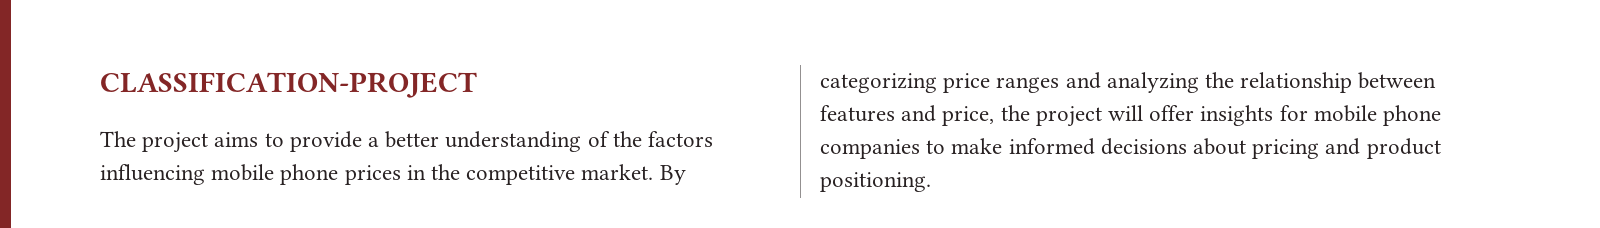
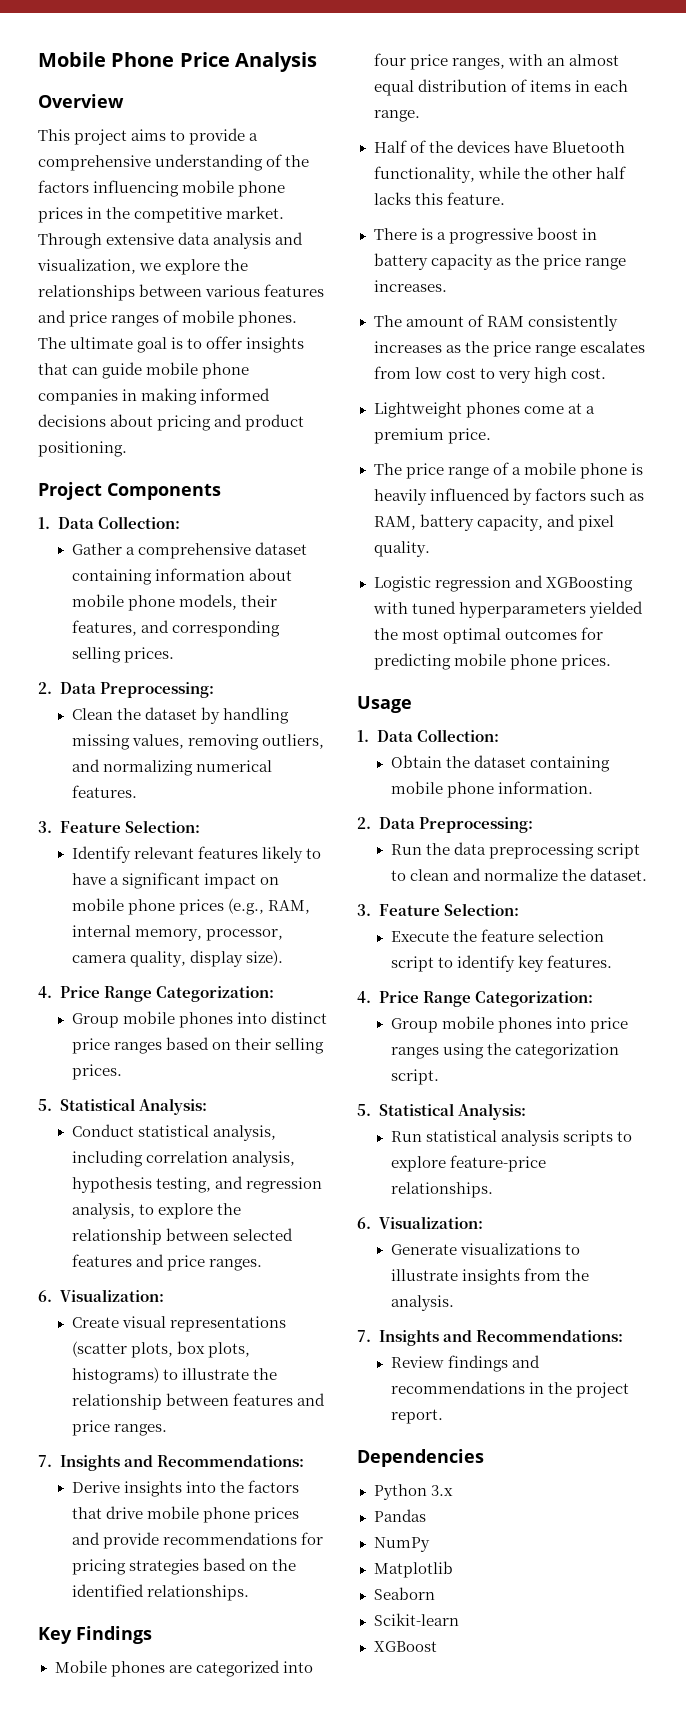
- CLASSIFICATION-PROJECT
- The project aims to provide a better understanding of the factors influencing mobile phone prices in the competitive market.
+ Mobile Phone Price Analysis
+ Overview
+ This project aims to provide a comprehensive understanding of the factors influencing mobile phone prices in the competitive market.
- By categorizing price ranges and analyzing the relationship between features and price, the project will offer insights for mobile phone companies to make informed decisions about pricing and product positioning.
+ Through extensive data analysis and visualization, we explore the relationships between various features and price ranges of mobile phones. The ultimate goal is to offer insights that can guide mobile phone companies in making informed decisions about pricing and product positioning.
+ Project Components
+ 1. Data Collection:
+ Gather a comprehensive dataset containing information about mobile phone models, their features, and corresponding selling prices.
+ 2. Data Preprocessing:
+ Clean the dataset by handling missing values, removing outliers, and normalizing numerical features.
+ 3. Feature Selection:
+ Identify relevant features likely to have a significant impact on mobile phone prices (e.g., RAM, internal memory, processor, camera quality, display size).
+ 4. Price Range Categorization:
+ Group mobile phones into distinct price ranges based on their selling prices.
+ 5. Statistical Analysis:
+ Conduct statistical analysis, including correlation analysis, hypothesis testing, and regression analysis, to explore the relationship between selected features and price ranges.
+ 6. Visualization:
+ Create visual representations (scatter plots, box plots, histograms) to illustrate the relationship between features and price ranges.
+ 7. Insights and Recommendations:
+ Derive insights into the factors that drive mobile phone prices and provide recommendations for pricing strategies based on the identified relationships.
+ Key Findings
+ Mobile phones are categorized into four price ranges, with an almost equal distribution of items in each range.
+ Half of the devices have Bluetooth functionality, while the other half lacks this feature.
+ There is a progressive boost in battery capacity as the price range increases.
+ The amount of RAM consistently increases as the price range escalates from low cost to very high cost.
+ Lightweight phones come at a premium price.
+ The price range of a mobile phone is heavily influenced by factors such as RAM, battery capacity, and pixel quality.
+ Logistic regression and XGBoosting with tuned hyperparameters yielded the most optimal outcomes for predicting mobile phone prices.
+ Usage
+ 1. Data Collection:
+ Obtain the dataset containing mobile phone information.
+ 2. Data Preprocessing:
+ Run the data preprocessing script to clean and normalize the dataset.
+ 3. Feature Selection:
+ Execute the feature selection script to identify key features.
+ 4. Price Range Categorization:
+ Group mobile phones into price ranges using the categorization script.
+ 5. Statistical Analysis:
+ Run statistical analysis scripts to explore feature-price relationships.
+ 6. Visualization:
+ Generate visualizations to illustrate insights from the analysis.
+ 7. Insights and Recommendations:
+ Review findings and recommendations in the project report.
+ Dependencies
+ Python 3.x
+ Pandas
+ NumPy
+ Matplotlib
+ Seaborn
+ Scikit-learn
+ XGBoost

